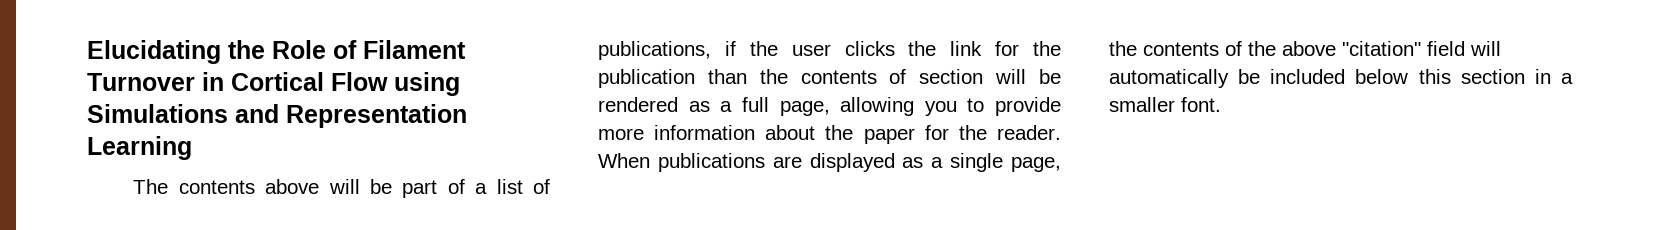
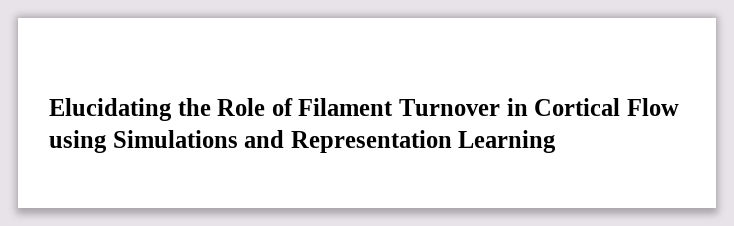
- The contents above will be part of a list of publications, if the user clicks the link for the publication than the contents of section will be rendered as a full page, allowing you to provide more information about the paper for the reader. When publications are displayed as a single page, the contents of the above "citation" field will automatically be included below this section in a smaller font.

